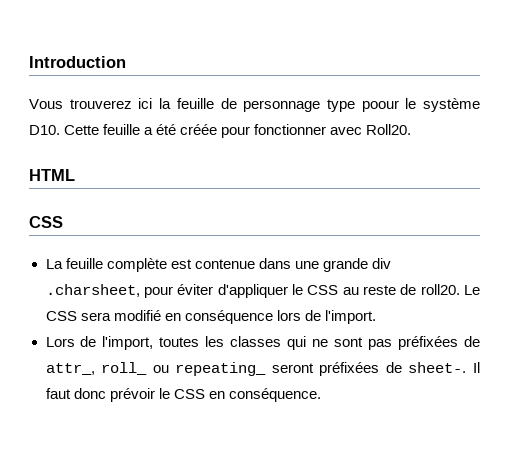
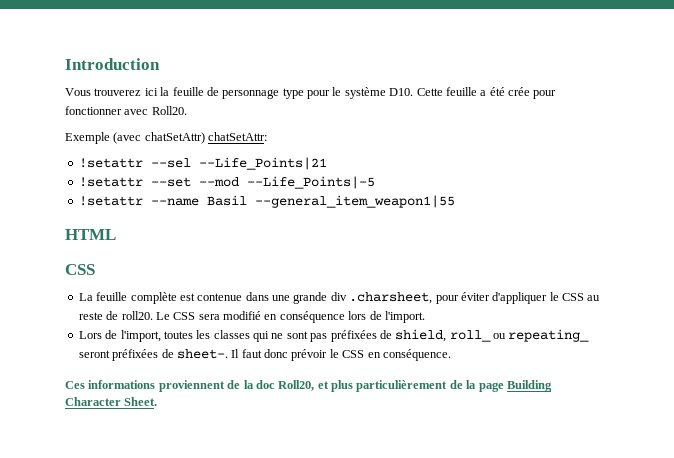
- Vous trouverez ici la feuille de personnage type poour le système D10. Cette feuille a été créée pour fonctionner avec Roll20.
+ Vous trouverez ici la feuille de personnage type pour le système D10. Cette feuille a été crée pour fonctionner avec Roll20.
+ Exemple (avec chatSetAttr) chatSetAttr:
+ !setattr --sel --Life_Points|21
+ !setattr --set --mod --Life_Points|-5
+ !setattr --name Basil --general_item_weapon1|55
- Lors de l'import, toutes les classes qui ne sont pas préfixées de attr_, roll_ ou repeating_ seront préfixées de sheet-.
+ Lors de l'import, toutes les classes qui ne sont pas préfixées de shield, roll_ ou repeating_ seront préfixées de sheet-.
+ Ces informations proviennent de la doc Roll20, et plus particulièrement de la page Building Character Sheet.

